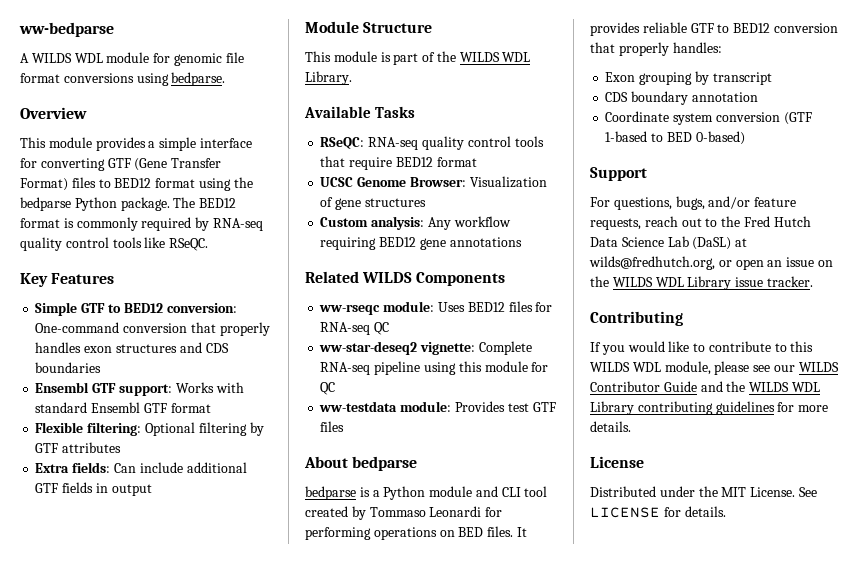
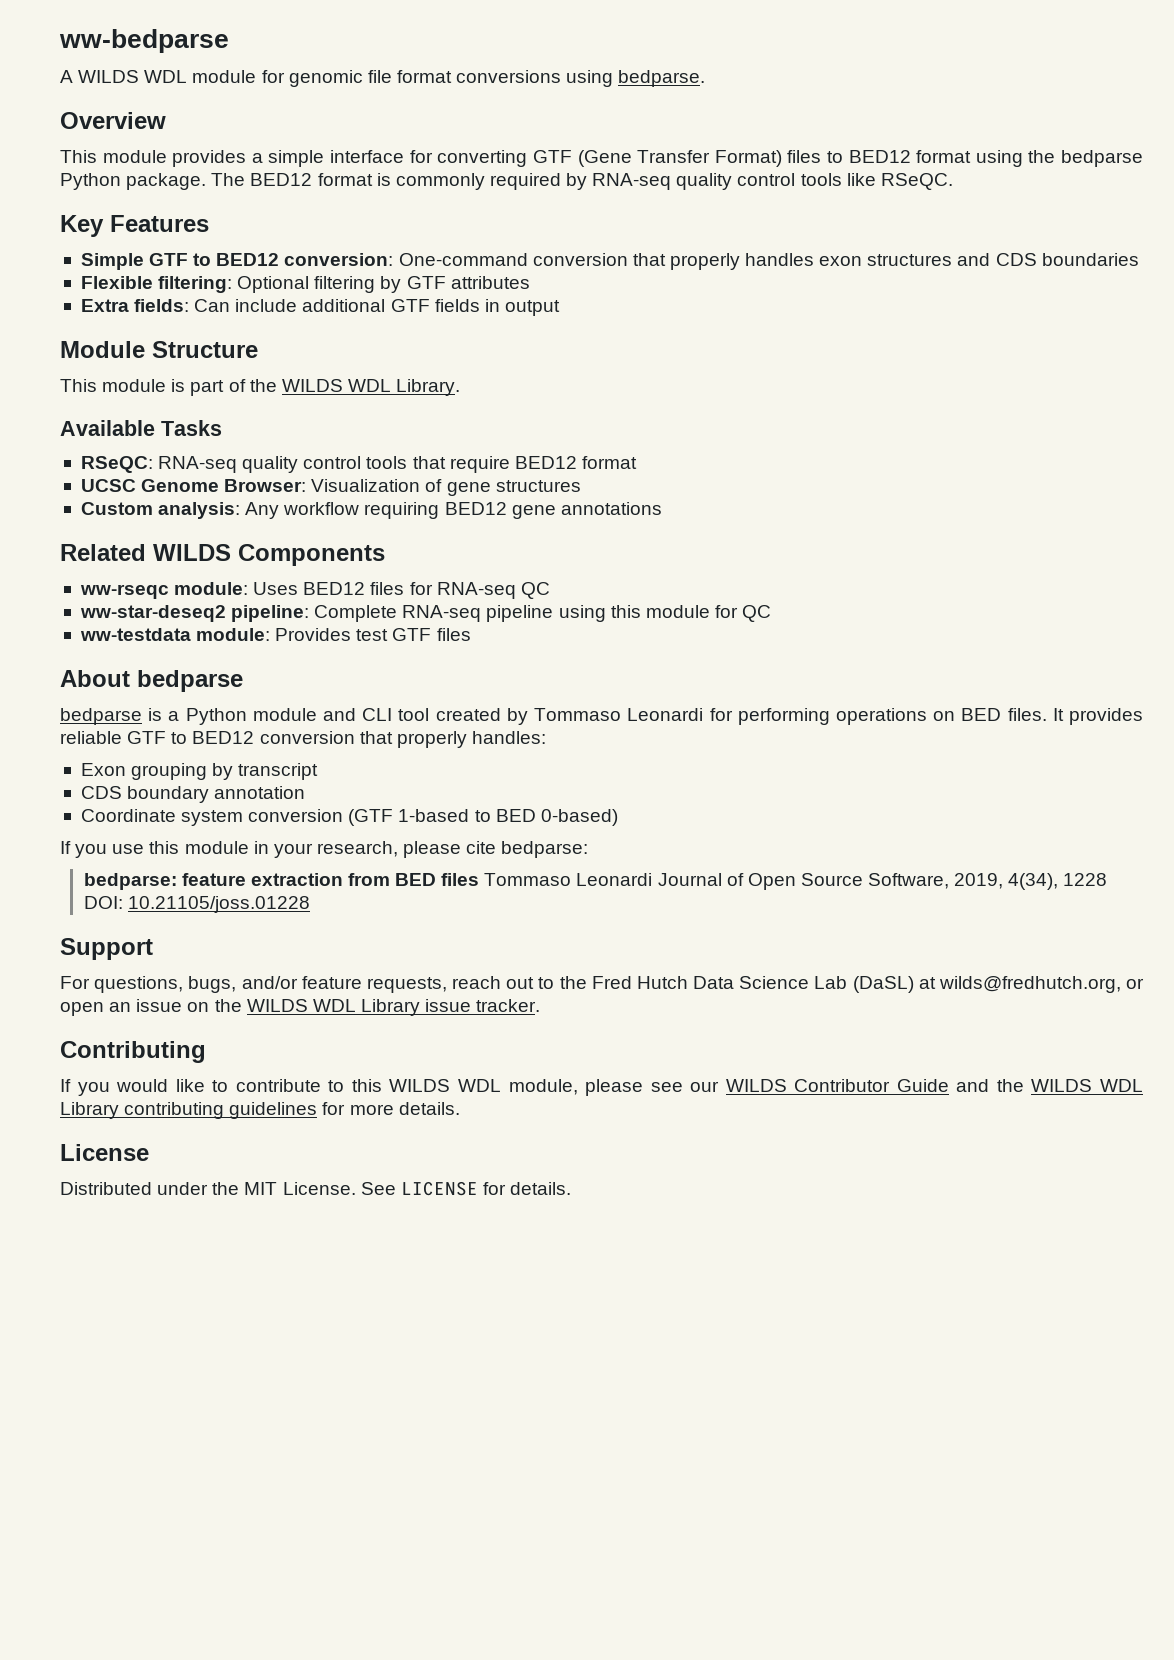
- Ensembl GTF support: Works with standard Ensembl GTF format
- ww-star-deseq2 vignette: Complete RNA-seq pipeline using this module for QC
+ ww-star-deseq2 pipeline: Complete RNA-seq pipeline using this module for QC
+ If you use this module in your research, please cite bedparse:
+ bedparse: feature extraction from BED files Tommaso Leonardi Journal of Open Source Software, 2019, 4(34), 1228 DOI: 10.21105/joss.01228

